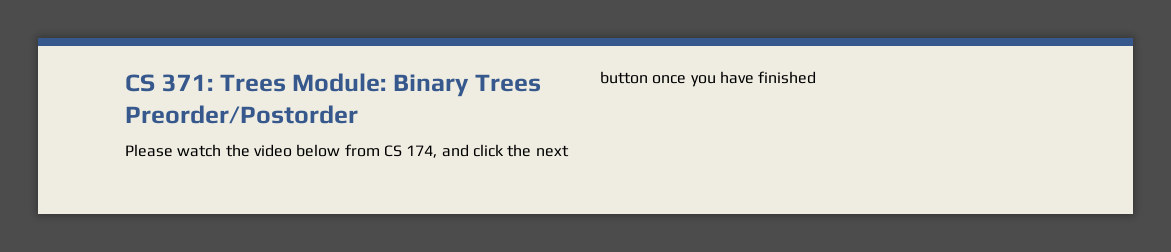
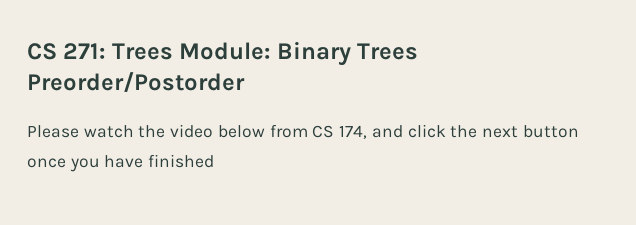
- CS 371: Trees Module: Binary Trees Preorder/Postorder
+ CS 271: Trees Module: Binary Trees Preorder/Postorder

